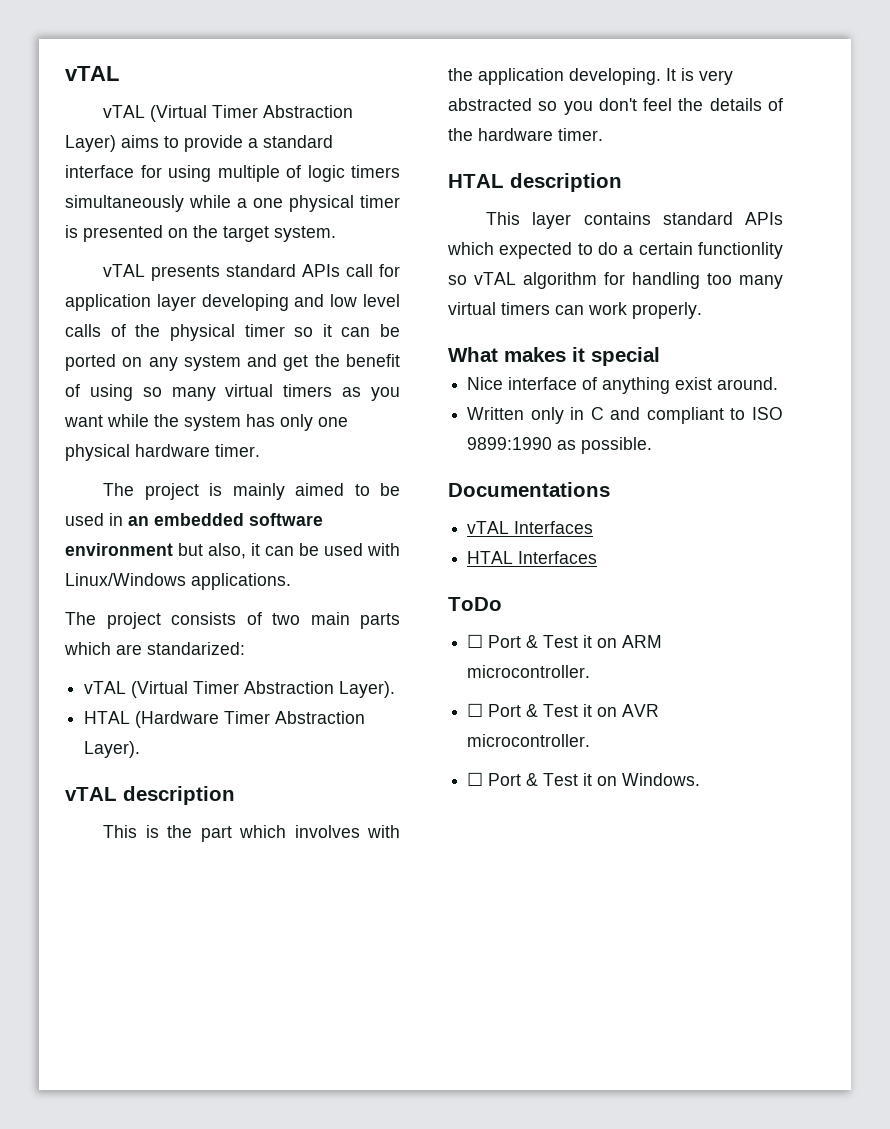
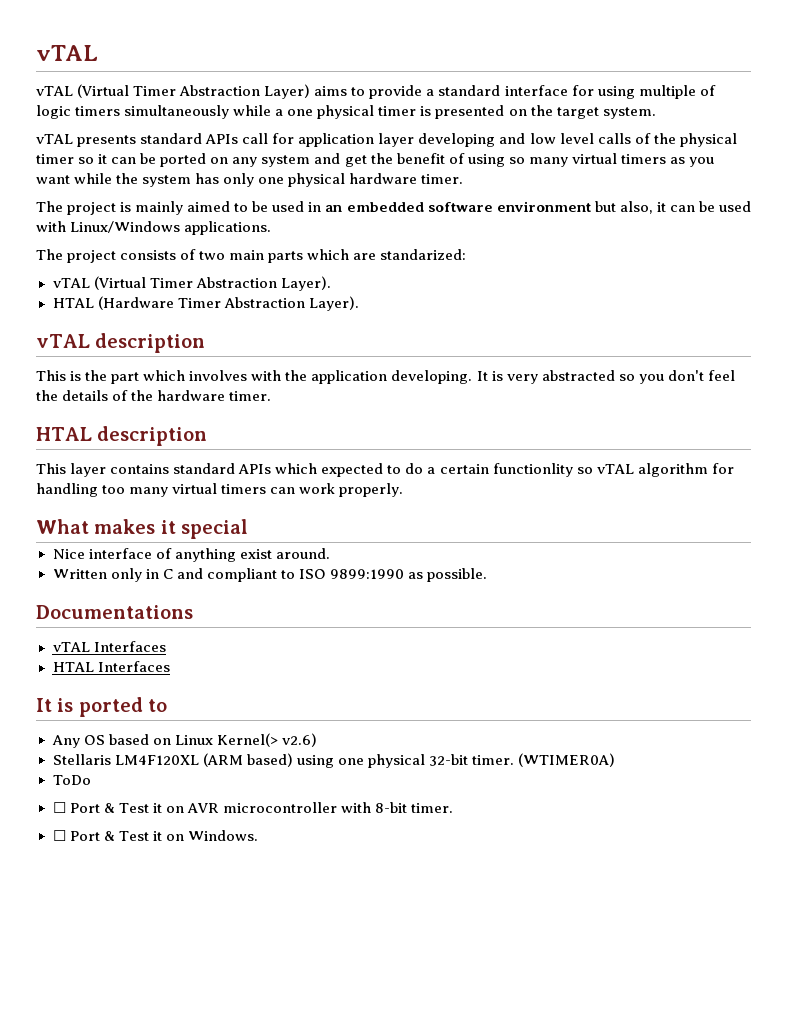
+ It is ported to
+ Any OS based on Linux Kernel(> v2.6)
+ Stellaris LM4F120XL (ARM based) using one physical 32-bit timer. (WTIMER0A)
  ToDo
- ☐ Port & Test it on ARM microcontroller.
- ☐ Port & Test it on AVR microcontroller.
+ ☐ Port & Test it on AVR microcontroller with 8-bit timer.

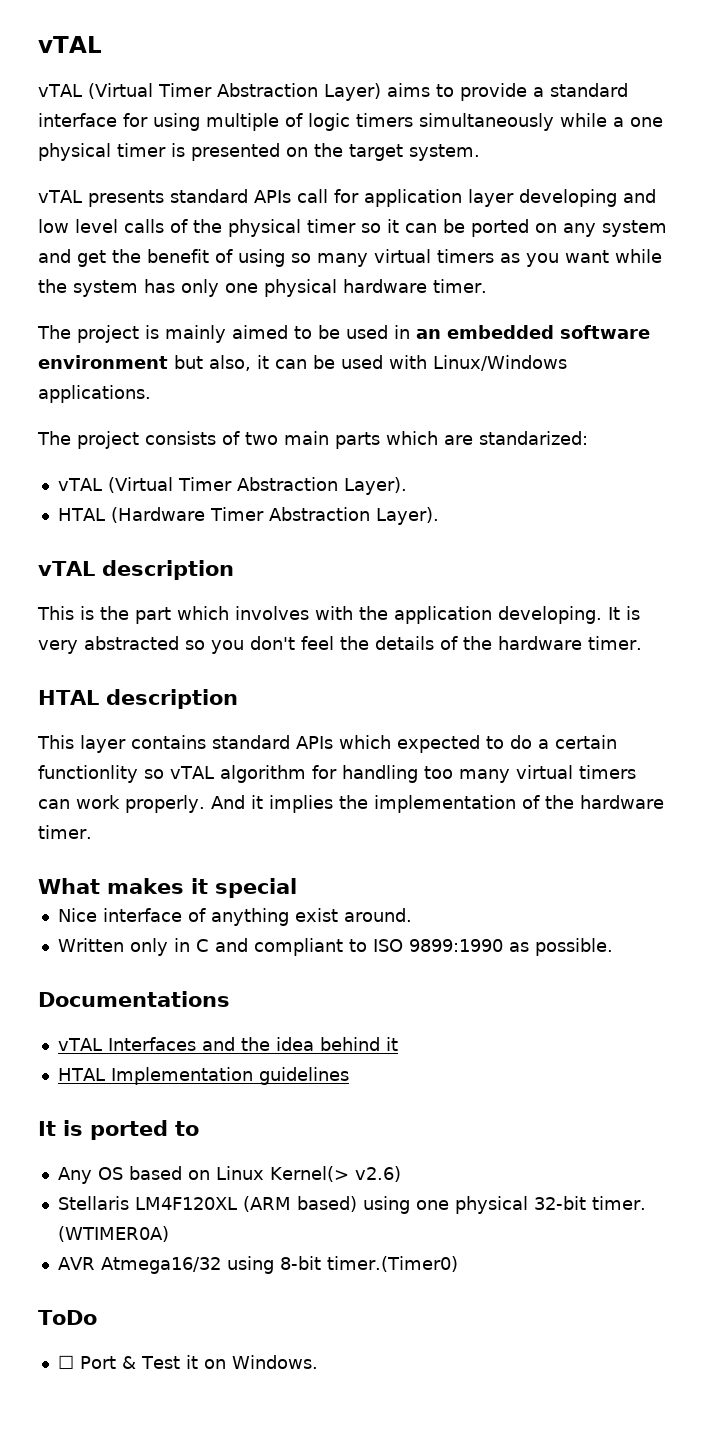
+ And it implies the implementation of the hardware timer.
- vTAL Interfaces
- HTAL Interfaces
+ vTAL Interfaces and the idea behind it
+ HTAL Implementation guidelines
+ AVR Atmega16/32 using 8-bit timer.(Timer0)
  ToDo
- ☐ Port & Test it on AVR microcontroller with 8-bit timer.

